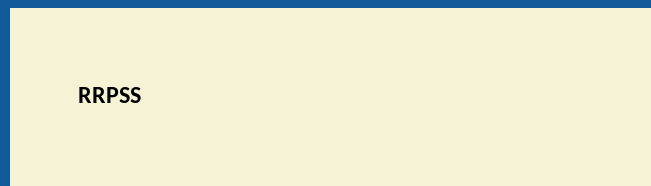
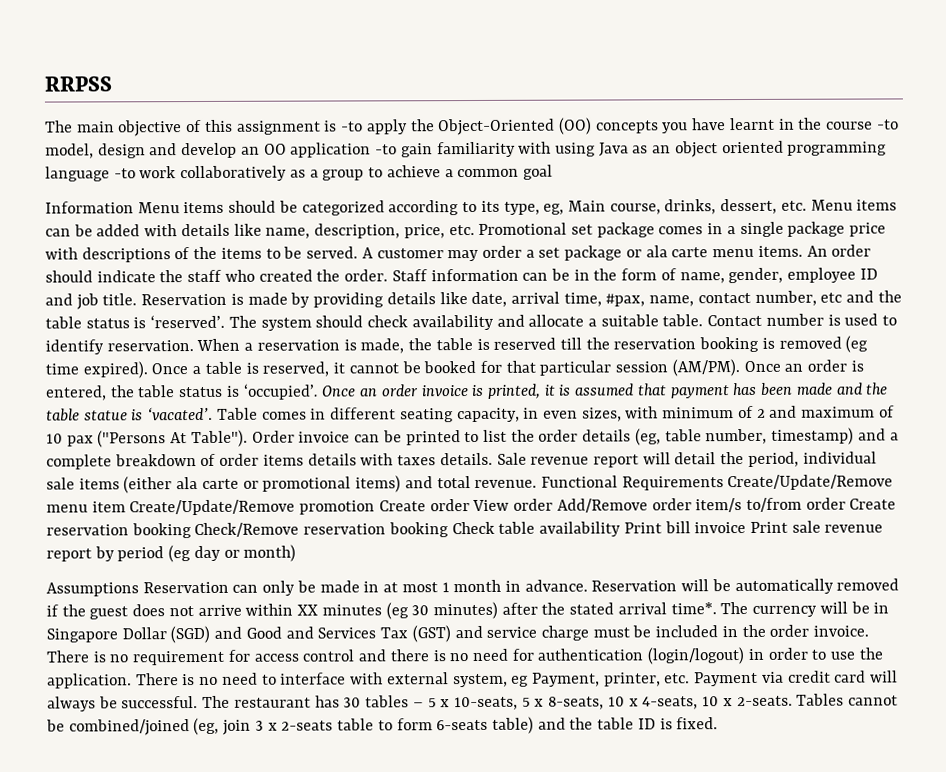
+ The main objective of this assignment is -to apply the Object-Oriented (OO) concepts you have learnt in the course -to model, design and develop an OO application -to gain familiarity with using Java as an object oriented programming language -to work collaboratively as a group to achieve a common goal
+ Information Menu items should be categorized according to its type, eg, Main course, drinks, dessert, etc. Menu items can be added with details like name, description, price, etc. Promotional set package comes in a single package price with descriptions of the items to be served. A customer may order a set package or ala carte menu items. An order should indicate the staff who created the order. Staff information can be in the form of name, gender, employee ID and job title. Reservation is made by providing details like date, arrival time, #pax, name, contact number, etc and the table status is ‘reserved’. The system should check availability and allocate a suitable table. Contact number is used to identify reservation. When a reservation is made, the table is reserved till the reservation booking is removed (eg time expired). Once a table is reserved, it cannot be booked for that particular session (AM/PM). Once an order is entered, the table status is ‘occupied’. Once an order invoice is printed, it is assumed that payment has been made and the table statue is ‘vacated’. Table comes in different seating capacity, in even sizes, with minimum of 2 and maximum of 10 pax ("Persons At Table"). Order invoice can be printed to list the order details (eg, table number, timestamp) and a complete breakdown of order items details with taxes details. Sale revenue report will detail the period, individual sale items (either ala carte or promotional items) and total revenue. Functional Requirements Create/Update/Remove menu item Create/Update/Remove promotion Create order View order Add/Remove order item/s to/from order Create reservation booking Check/Remove reservation booking Check table availability Print bill invoice Print sale revenue report by period (eg day or month)
+ Assumptions Reservation can only be made in at most 1 month in advance. Reservation will be automatically removed if the guest does not arrive within XX minutes (eg 30 minutes) after the stated arrival time*. The currency will be in Singapore Dollar (SGD) and Good and Services Tax (GST) and service charge must be included in the order invoice. There is no requirement for access control and there is no need for authentication (login/logout) in order to use the application. There is no need to interface with external system, eg Payment, printer, etc. Payment via credit card will always be successful. The restaurant has 30 tables – 5 x 10-seats, 5 x 8-seats, 10 x 4-seats, 10 x 2-seats. Tables cannot be combined/joined (eg, join 3 x 2-seats table to form 6-seats table) and the table ID is fixed.

